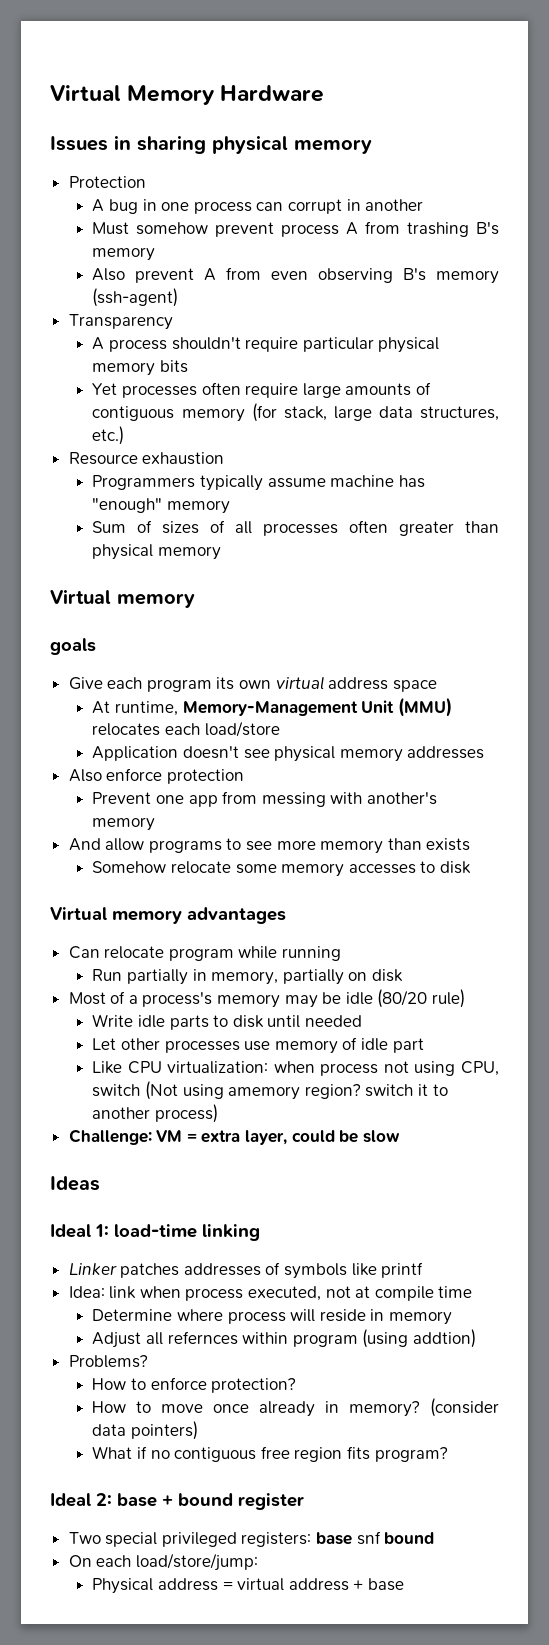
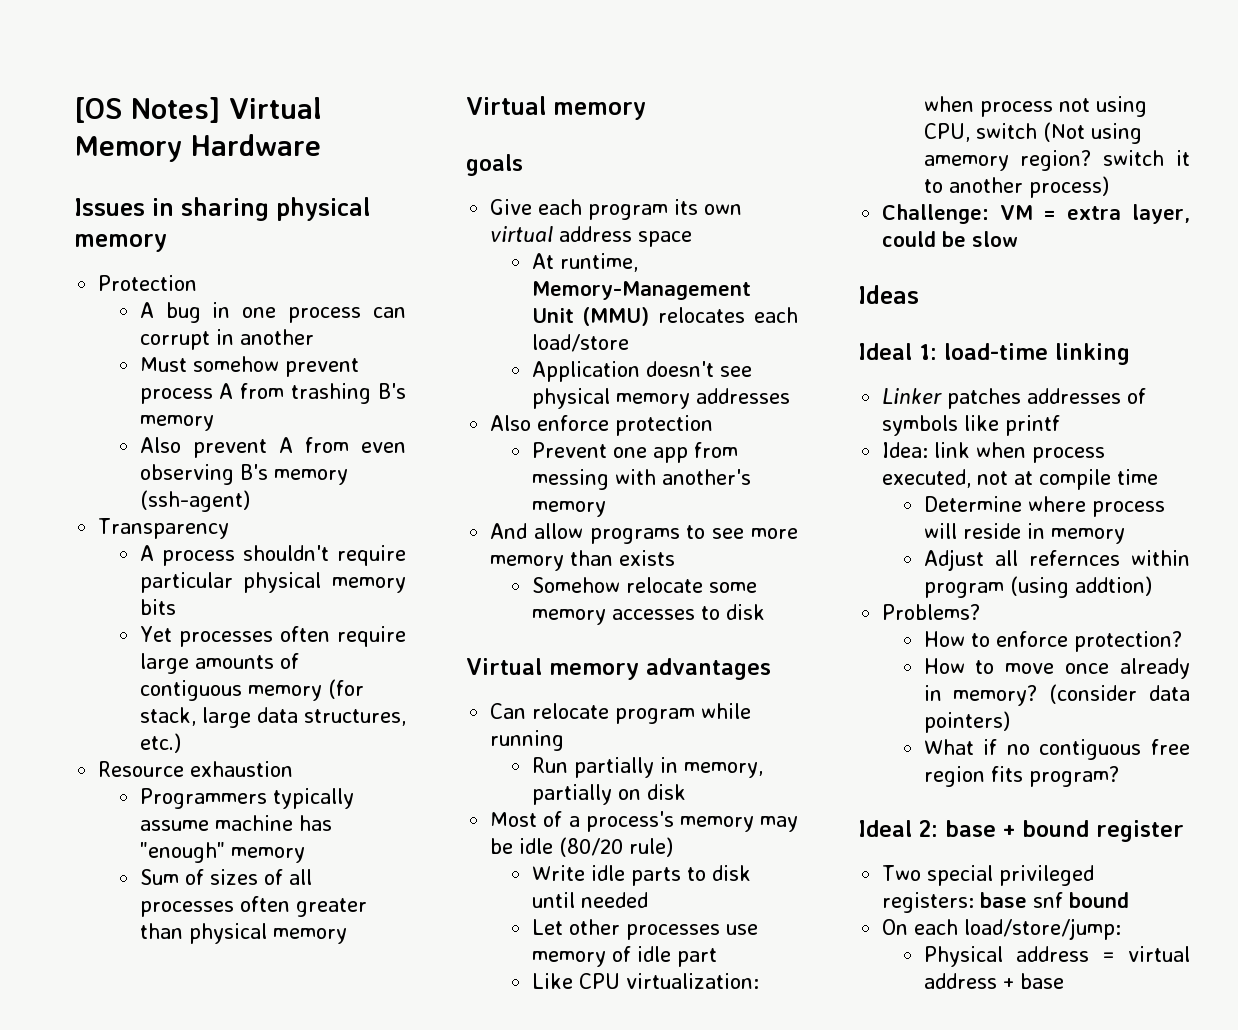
- Virtual Memory Hardware
+ [OS Notes] Virtual Memory Hardware

